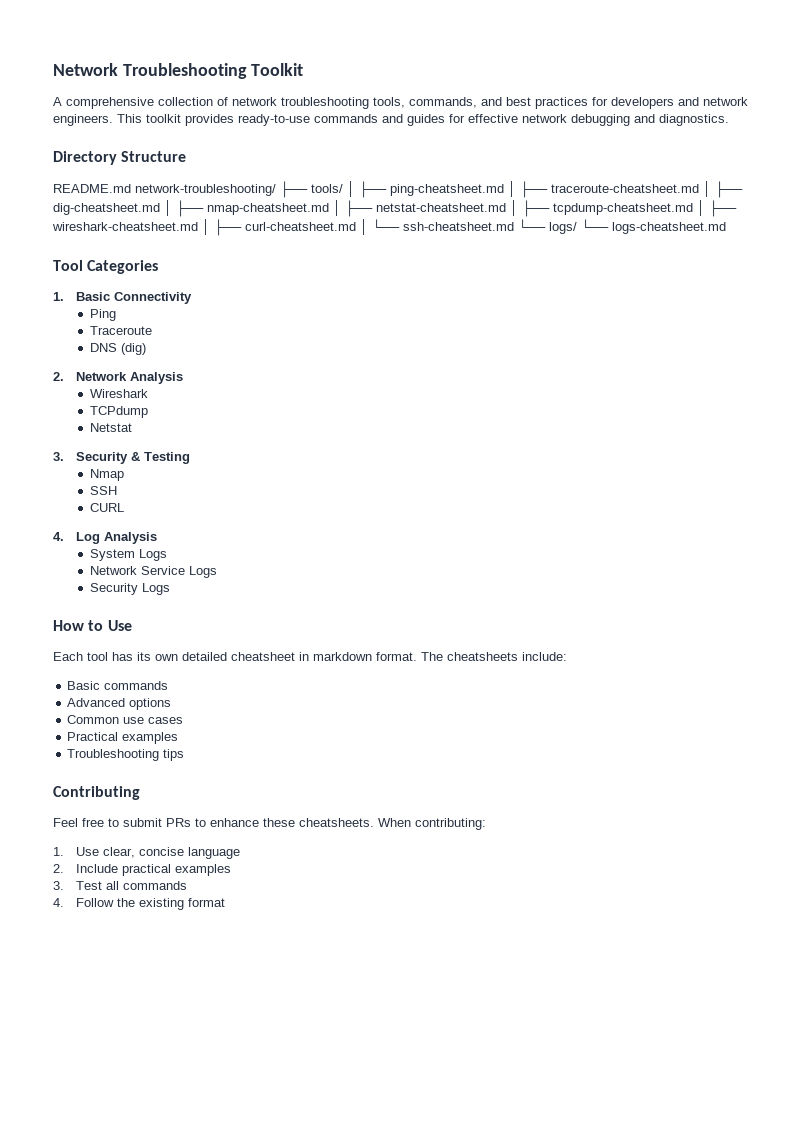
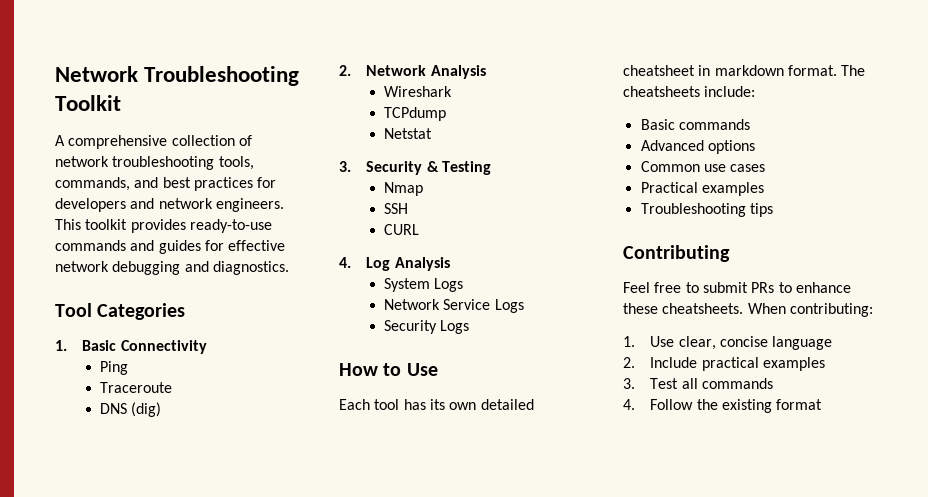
- Directory Structure
- README.md network-troubleshooting/ ├── tools/ │ ├── ping-cheatsheet.md │ ├── traceroute-cheatsheet.md │ ├── dig-cheatsheet.md │ ├── nmap-cheatsheet.md │ ├── netstat-cheatsheet.md │ ├── tcpdump-cheatsheet.md │ ├── wireshark-cheatsheet.md │ ├── curl-cheatsheet.md │ └── ssh-cheatsheet.md └── logs/ └── logs-cheatsheet.md

